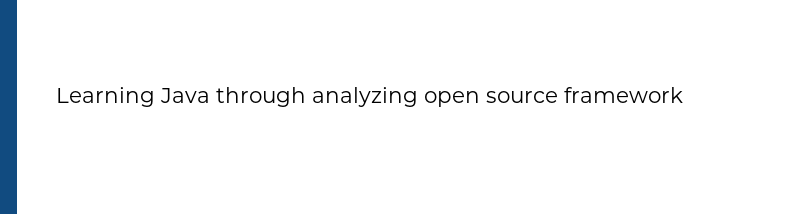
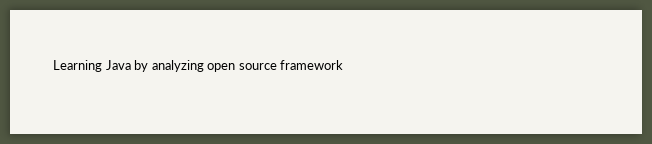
- Learning Java through analyzing open source framework
+ Learning Java by analyzing open source framework

